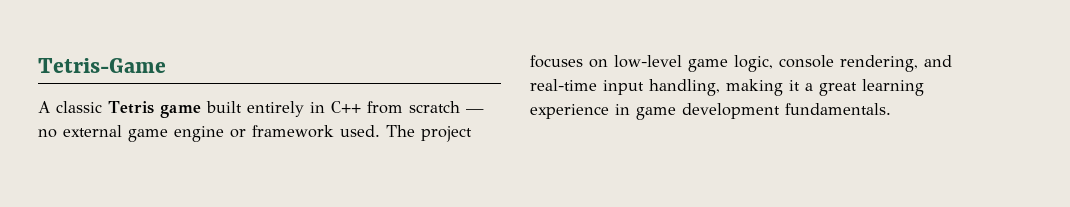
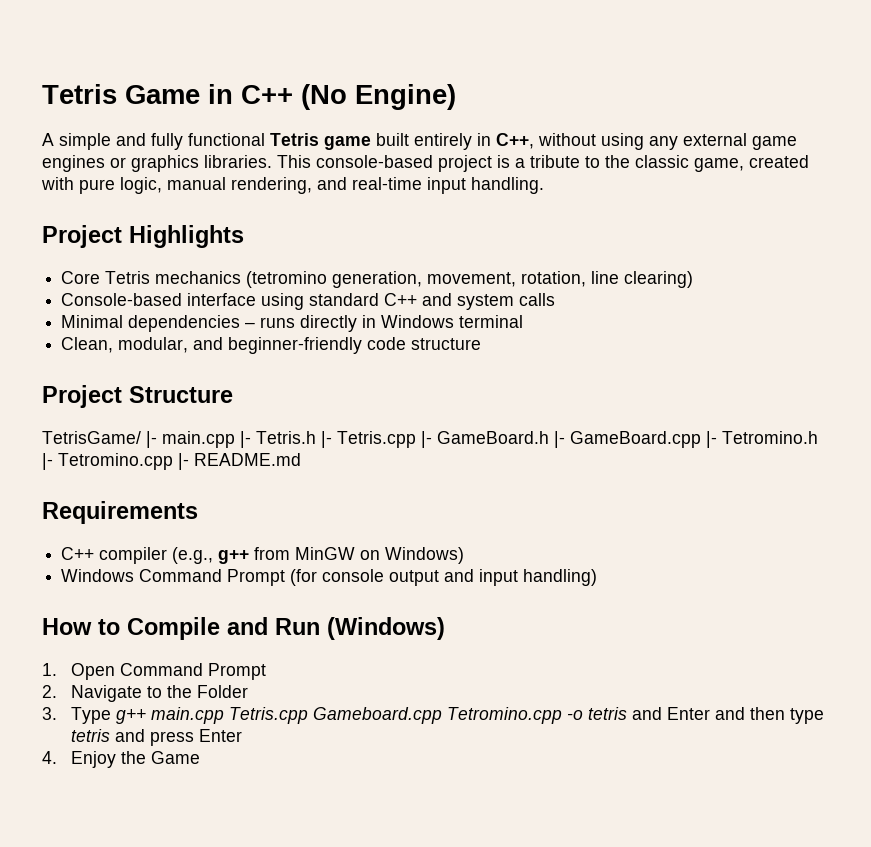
- Tetris-Game
- A classic Tetris game built entirely in C++ from scratch — no external game engine or framework used. The project focuses on low-level game logic, console rendering, and real-time input handling, making it a great learning experience in game development fundamentals.
+ Tetris Game in C++ (No Engine)
+ A simple and fully functional Tetris game built entirely in C++, without using any external game engines or graphics libraries. This console-based project is a tribute to the classic game, created with pure logic, manual rendering, and real-time input handling.
+ Project Highlights
+ Core Tetris mechanics (tetromino generation, movement, rotation, line clearing)
+ Console-based interface using standard C++ and system calls
+ Minimal dependencies – runs directly in Windows terminal
+ Clean, modular, and beginner-friendly code structure
+ Project Structure
+ TetrisGame/ |- main.cpp |- Tetris.h |- Tetris.cpp |- GameBoard.h |- GameBoard.cpp |- Tetromino.h |- Tetromino.cpp |- README.md
+ Requirements
+ C++ compiler (e.g., g++ from MinGW on Windows)
+ Windows Command Prompt (for console output and input handling)
+ How to Compile and Run (Windows)
+ 1. Open Command Prompt
+ 2. Navigate to the Folder
+ 3. Type g++ main.cpp Tetris.cpp Gameboard.cpp Tetromino.cpp -o tetris and Enter and then type tetris and press Enter
+ 4. Enjoy the Game

